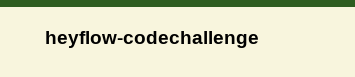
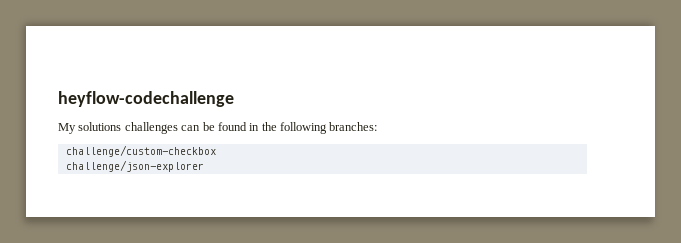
+ My solutions challenges can be found in the following branches:
+ challenge/custom-checkbox
+ challenge/json-explorer

